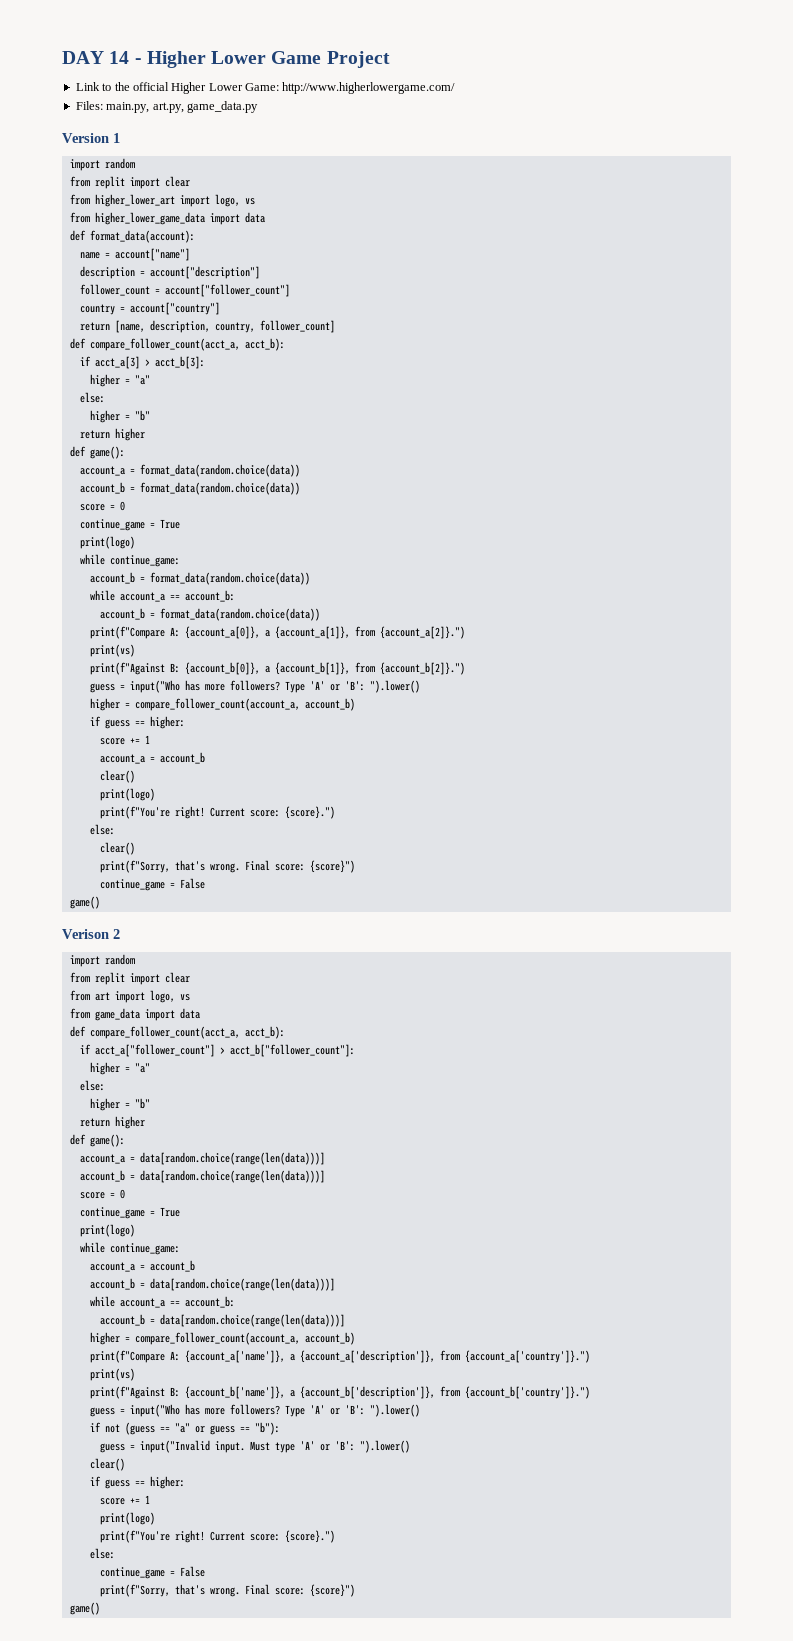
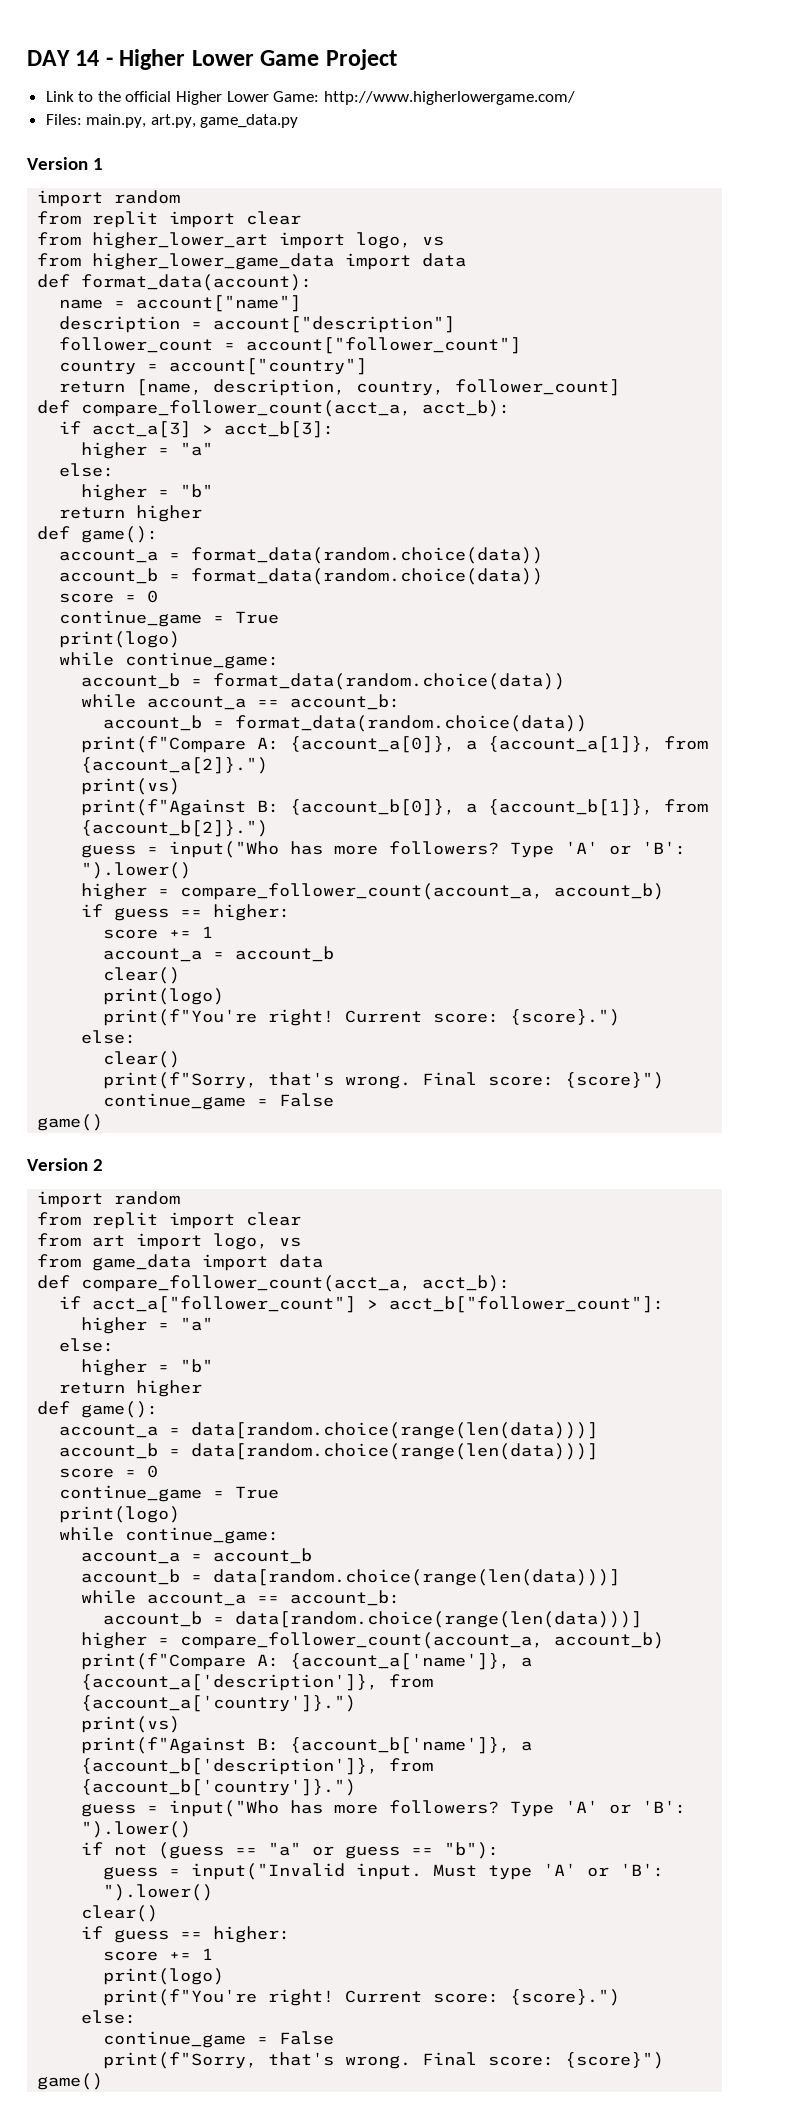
- Verison 2
+ Version 2

